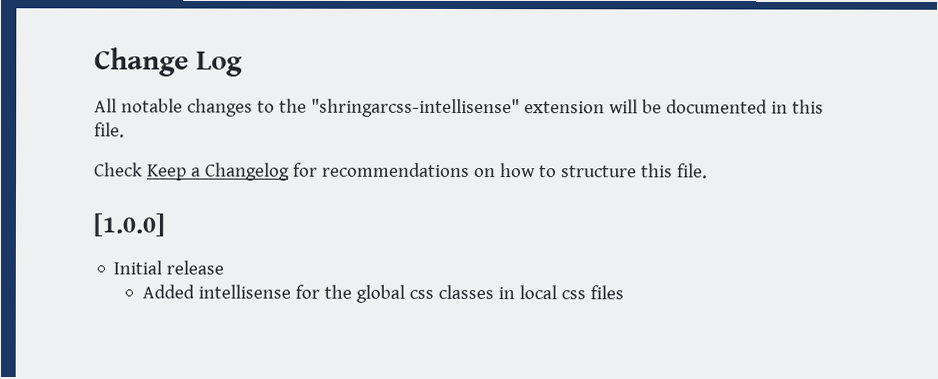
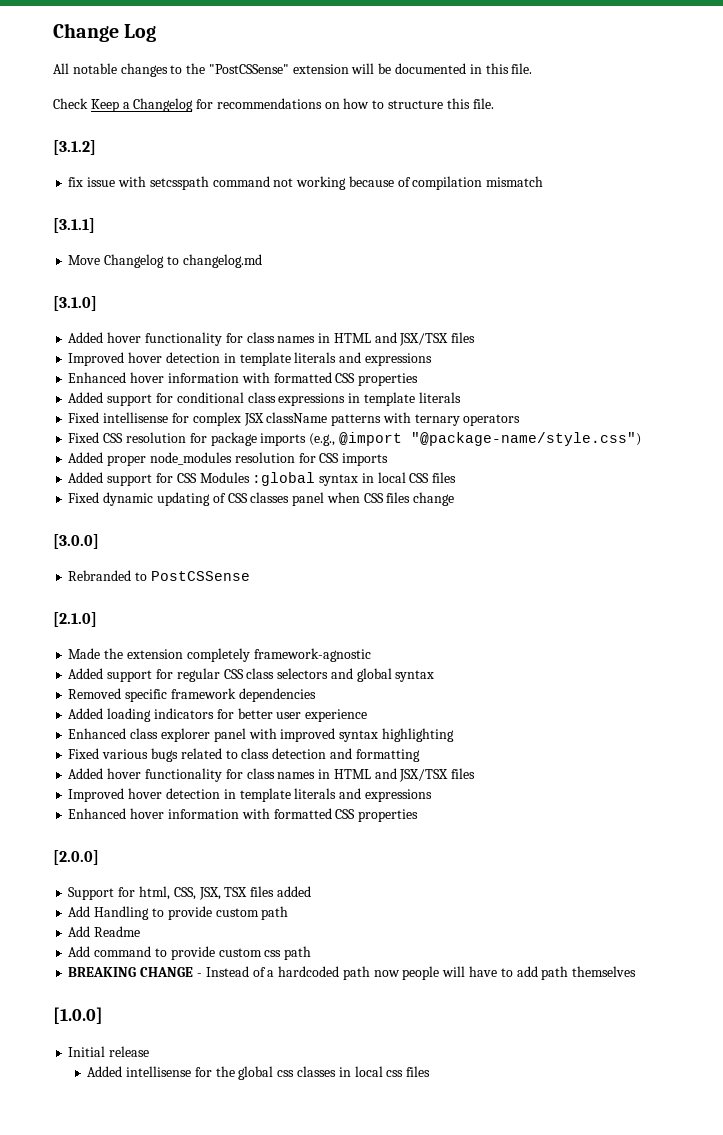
- All notable changes to the "shringarcss-intellisense" extension will be documented in this file.
+ All notable changes to the "PostCSSense" extension will be documented in this file.
+ [3.1.2]
+ fix issue with setcsspath command not working because of compilation mismatch
+ [3.1.1]
+ Move Changelog to changelog.md
+ [3.1.0]
+ Added hover functionality for class names in HTML and JSX/TSX files
+ Improved hover detection in template literals and expressions
+ Enhanced hover information with formatted CSS properties
+ Added support for conditional class expressions in template literals
+ Fixed intellisense for complex JSX className patterns with ternary operators
+ Fixed CSS resolution for package imports (e.g., @import "@package-name/style.css")
+ Added proper node_modules resolution for CSS imports
+ Added support for CSS Modules :global syntax in local CSS files
+ Fixed dynamic updating of CSS classes panel when CSS files change
+ [3.0.0]
+ Rebranded to PostCSSense
+ [2.1.0]
+ Made the extension completely framework-agnostic
+ Added support for regular CSS class selectors and global syntax
+ Removed specific framework dependencies
+ Added loading indicators for better user experience
+ Enhanced class explorer panel with improved syntax highlighting
+ Fixed various bugs related to class detection and formatting
+ Added hover functionality for class names in HTML and JSX/TSX files
+ Improved hover detection in template literals and expressions
+ Enhanced hover information with formatted CSS properties
+ [2.0.0]
+ Support for html, CSS, JSX, TSX files added
+ Add Handling to provide custom path
+ Add Readme
+ Add command to provide custom css path
+ BREAKING CHANGE - Instead of a hardcoded path now people will have to add path themselves

